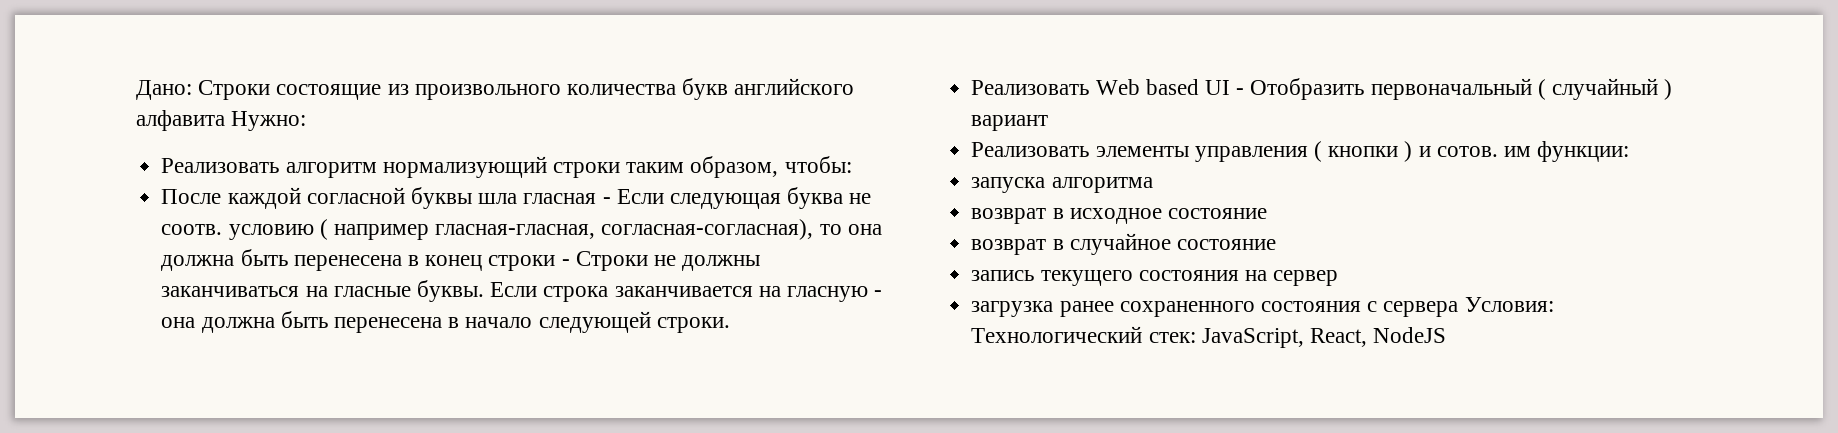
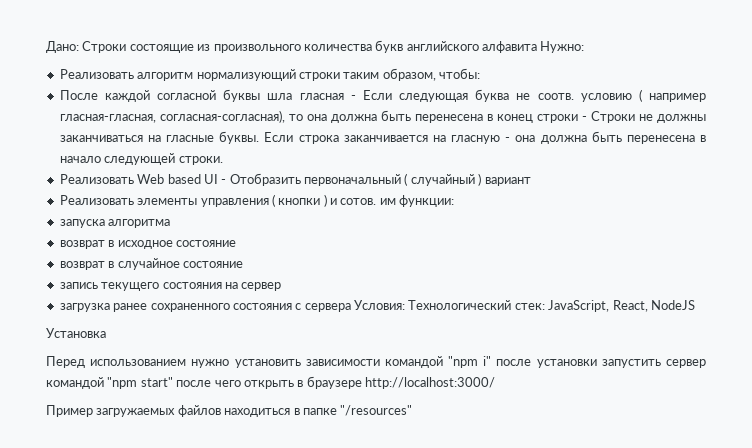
+ Установка
+ Перед использованием нужно установить зависимости командой "npm i" после установки запустить сервер командой "npm start" после чего открыть в браузере http://localhost:3000/
+ Пример загружаемых файлов находиться в папке "/resources"

